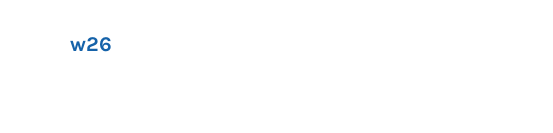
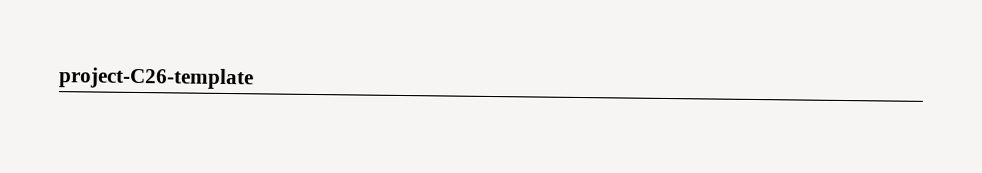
- w26
+ project-C26-template

